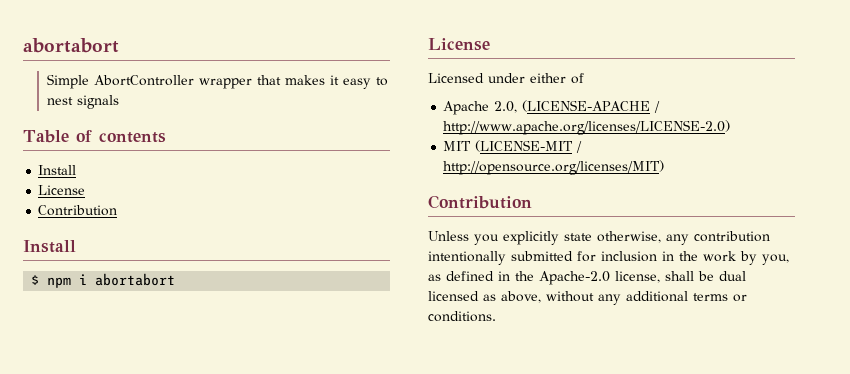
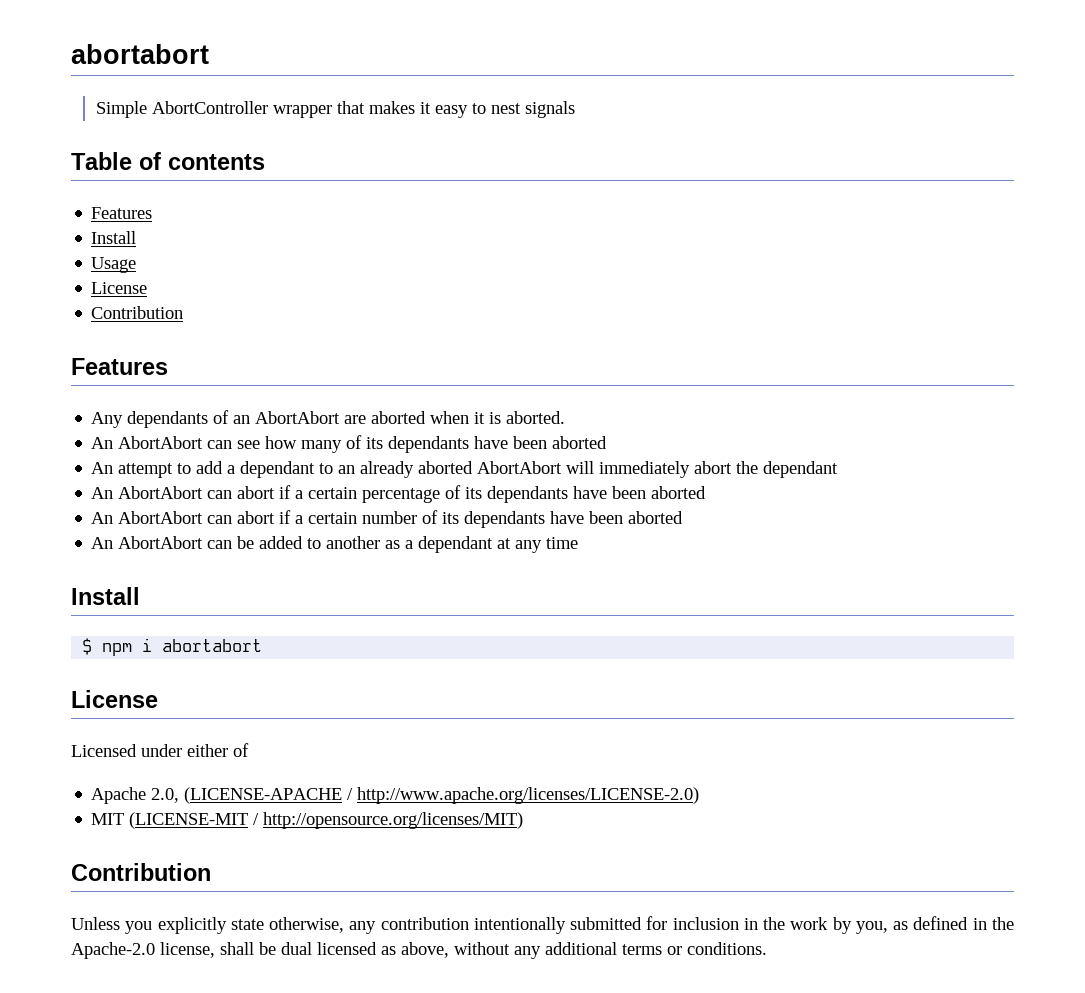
  Table of contents
+ Features
  Install
+ Usage
  License
  Contribution
+ Features
+ Any dependants of an AbortAbort are aborted when it is aborted.
+ An AbortAbort can see how many of its dependants have been aborted
+ An attempt to add a dependant to an already aborted AbortAbort will immediately abort the dependant
+ An AbortAbort can abort if a certain percentage of its dependants have been aborted
+ An AbortAbort can abort if a certain number of its dependants have been aborted
+ An AbortAbort can be added to another as a dependant at any time

